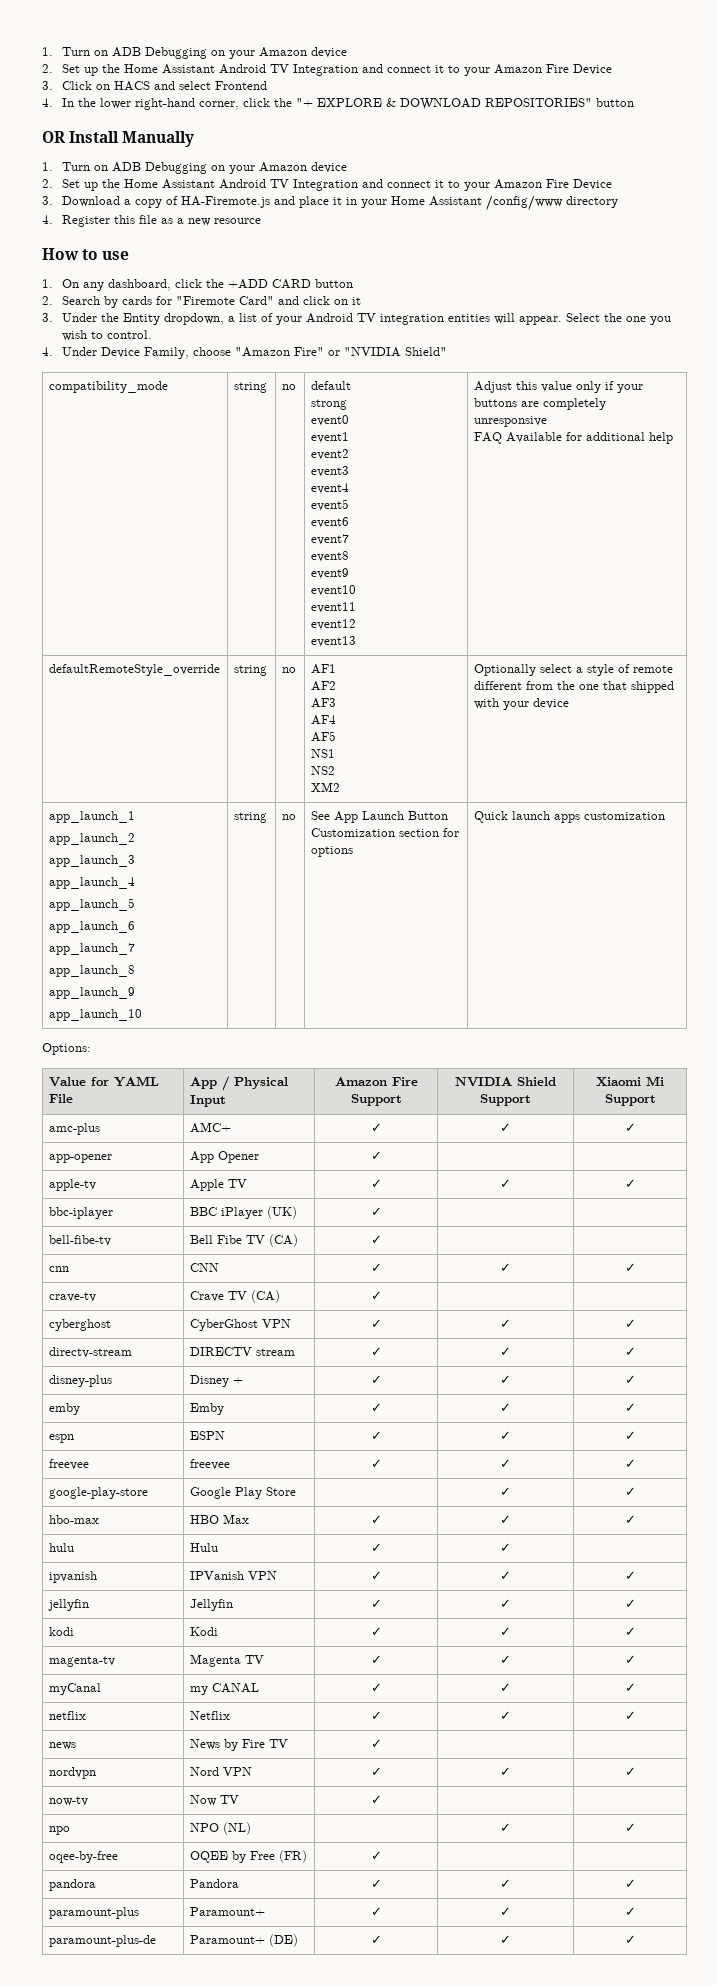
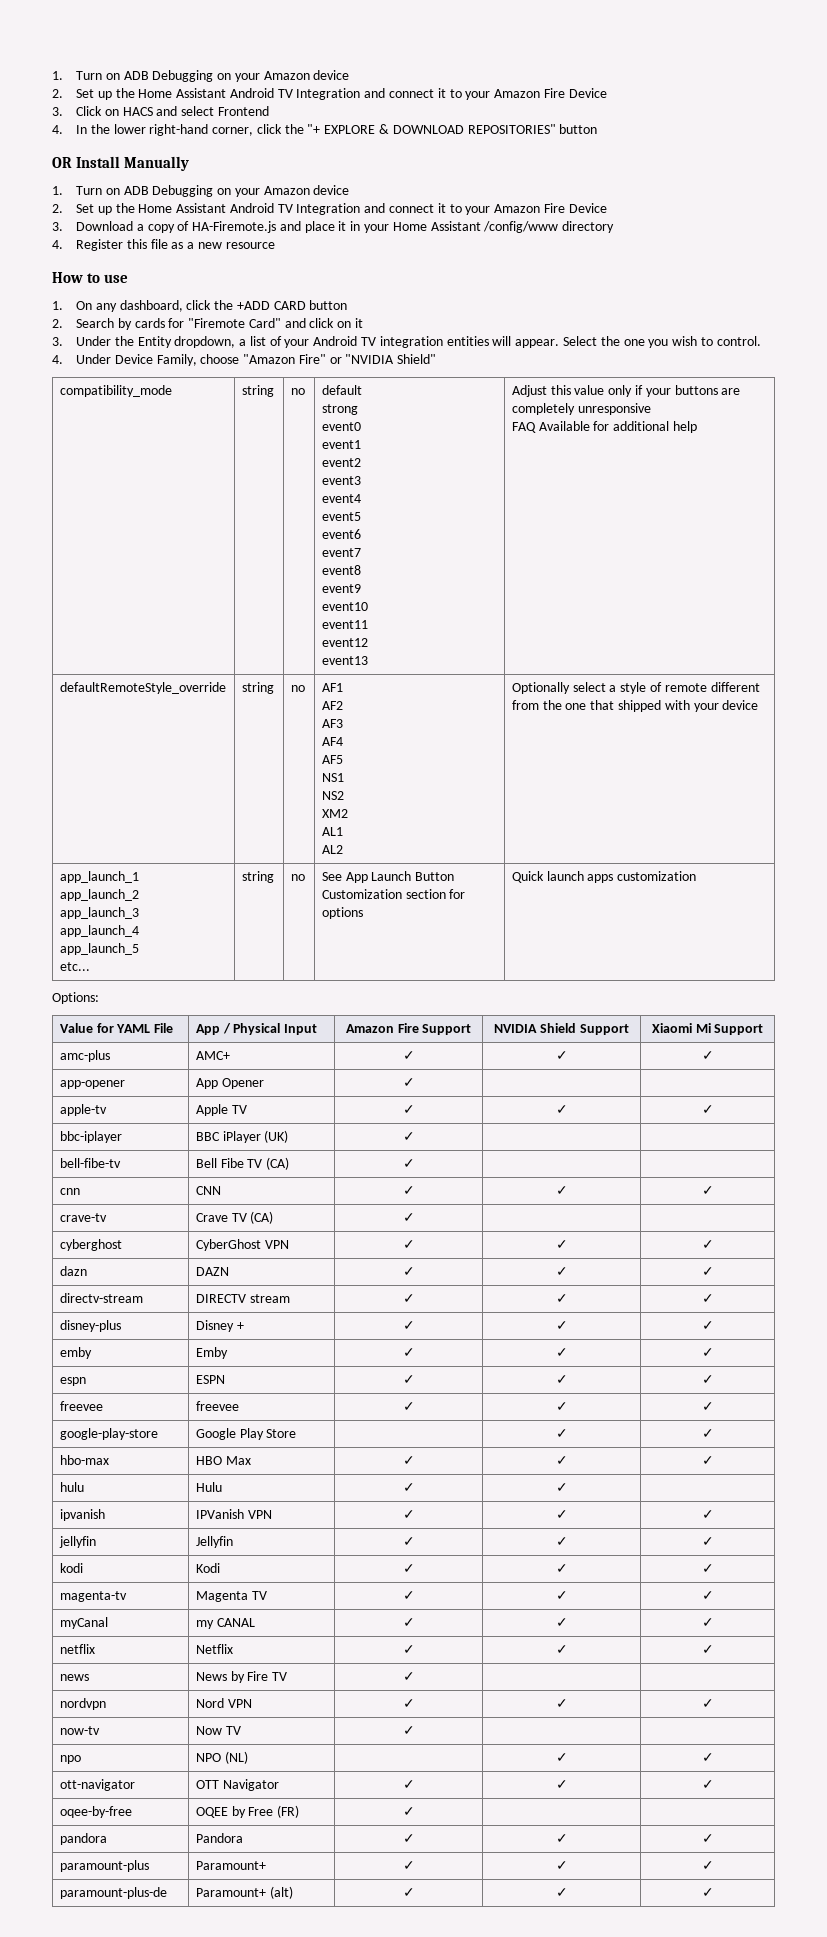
  defaultRemoteStyle_override | string | no | AF1
  AF2
  AF3
  AF4
  AF5
  NS1
  NS2
- XM2 | Optionally select a style of remote different from the one that shipped with your device
+ XM2
+ AL1
+ AL2 | Optionally select a style of remote different from the one that shipped with your device
  app_launch_1
  app_launch_2
  app_launch_3
  app_launch_4
  app_launch_5
- app_launch_6
- app_launch_7
- app_launch_8
- app_launch_9
- app_launch_10 | string | no | See App Launch Button Customization section for options | Quick launch apps customization
+ etc... | string | no | See App Launch Button Customization section for options | Quick launch apps customization
+ dazn | DAZN | ✓ | ✓ | ✓
+ ott-navigator | OTT Navigator | ✓ | ✓ | ✓
- paramount-plus-de | Paramount+ (DE) | ✓ | ✓ | ✓
+ paramount-plus-de | Paramount+ (alt) | ✓ | ✓ | ✓

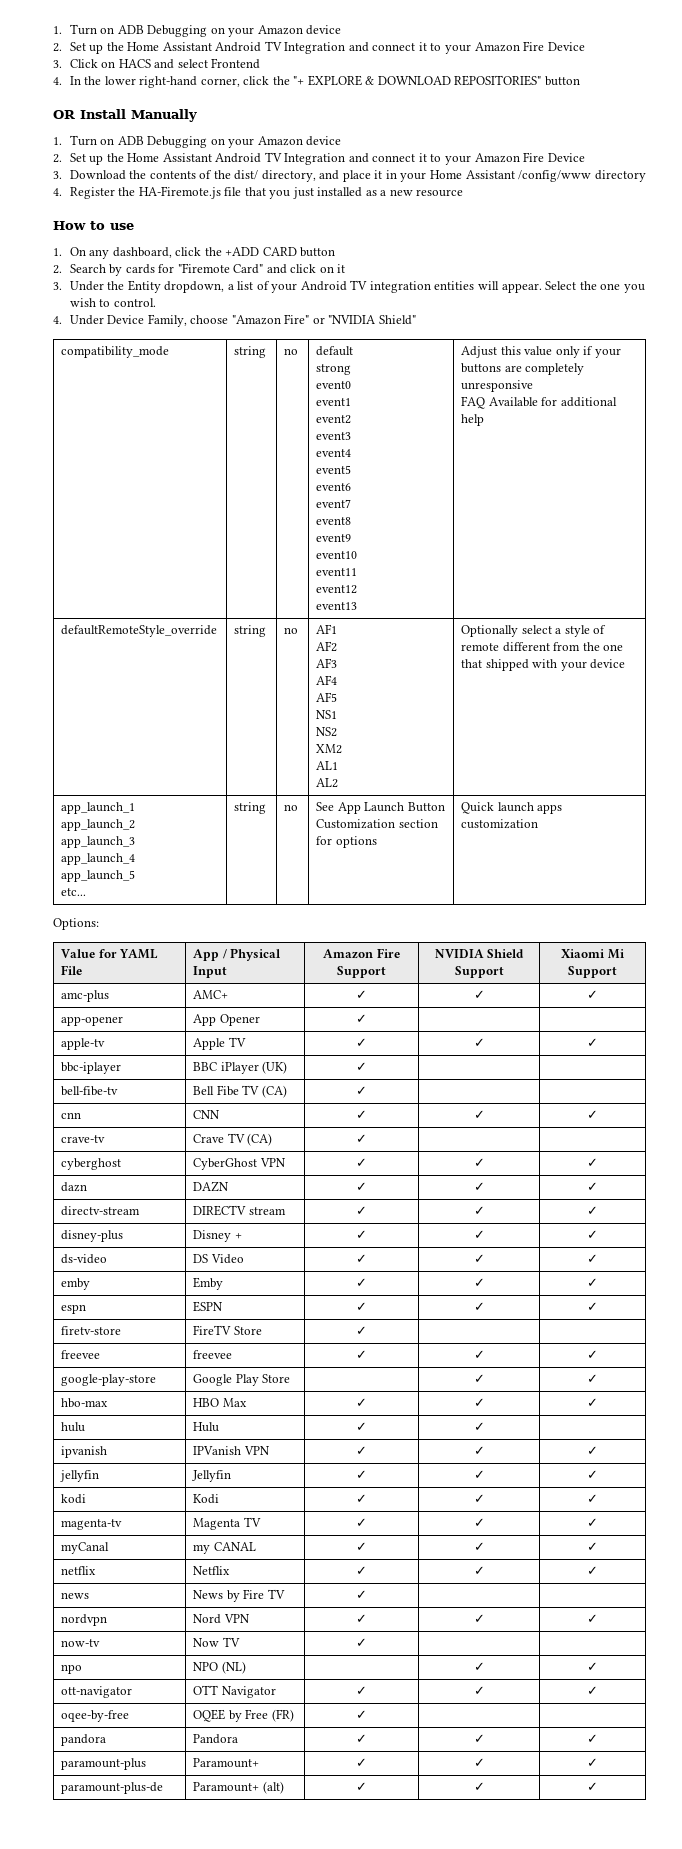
- 3. Download a copy of HA-Firemote.js and place it in your Home Assistant /config/www directory
+ 3. Download the contents of the dist/ directory, and place it in your Home Assistant /config/www directory
- 4. Register this file as a new resource
+ 4. Register the HA-Firemote.js file that you just installed as a new resource
+ ds-video | DS Video | ✓ | ✓ | ✓
+ firetv-store | FireTV Store | ✓ | |

